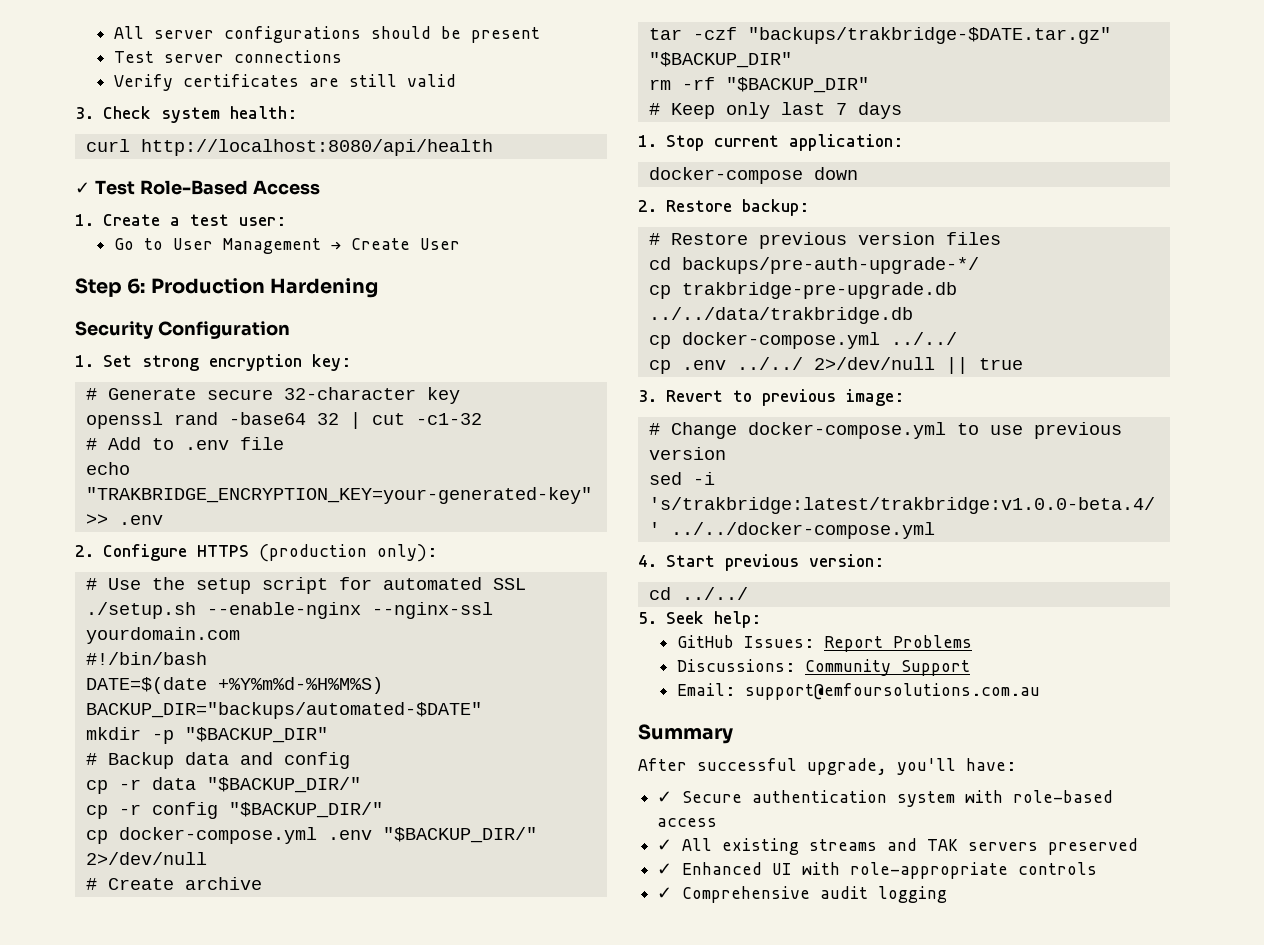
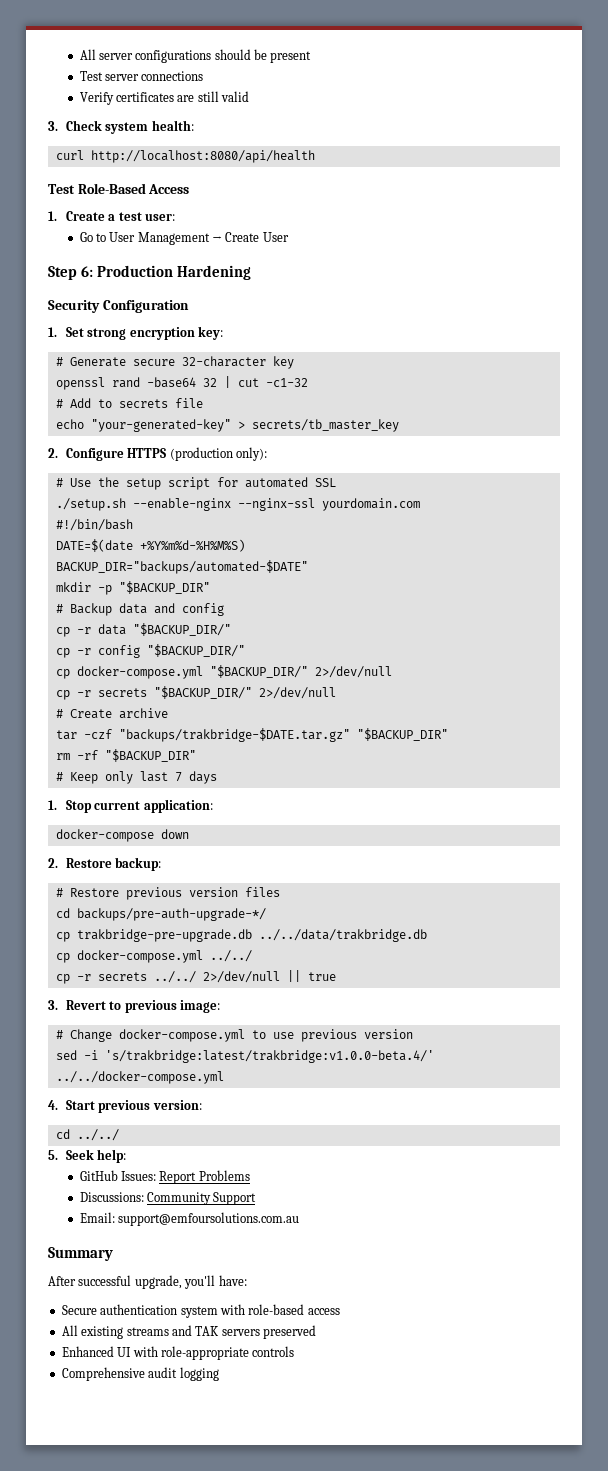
- ✓ Test Role-Based Access
+ Test Role-Based Access
- # Add to .env file
+ # Add to secrets file
- echo "TRAKBRIDGE_ENCRYPTION_KEY=your-generated-key" >> .env
+ echo "your-generated-key" > secrets/tb_master_key
- cp docker-compose.yml .env "$BACKUP_DIR/" 2>/dev/null
+ cp docker-compose.yml "$BACKUP_DIR/" 2>/dev/null
+ cp -r secrets "$BACKUP_DIR/" 2>/dev/null
- cp .env ../../ 2>/dev/null || true
+ cp -r secrets ../../ 2>/dev/null || true
- ✓ Secure authentication system with role-based access
+ Secure authentication system with role-based access
- ✓ All existing streams and TAK servers preserved
+ All existing streams and TAK servers preserved
- ✓ Enhanced UI with role-appropriate controls
+ Enhanced UI with role-appropriate controls
- ✓ Comprehensive audit logging
+ Comprehensive audit logging

